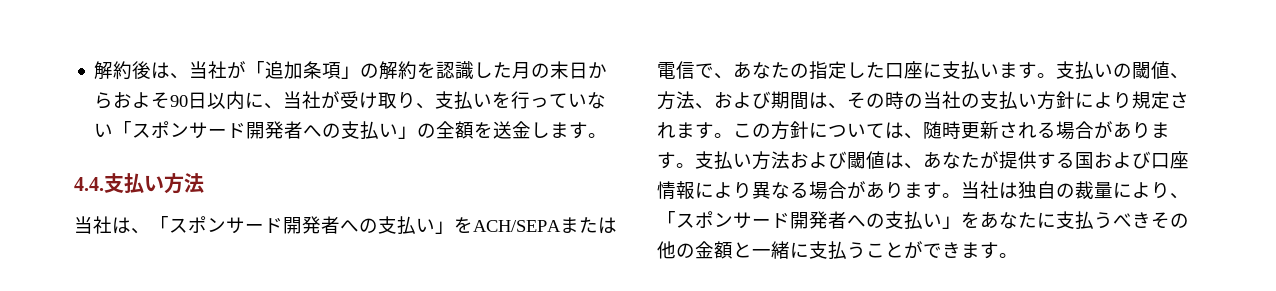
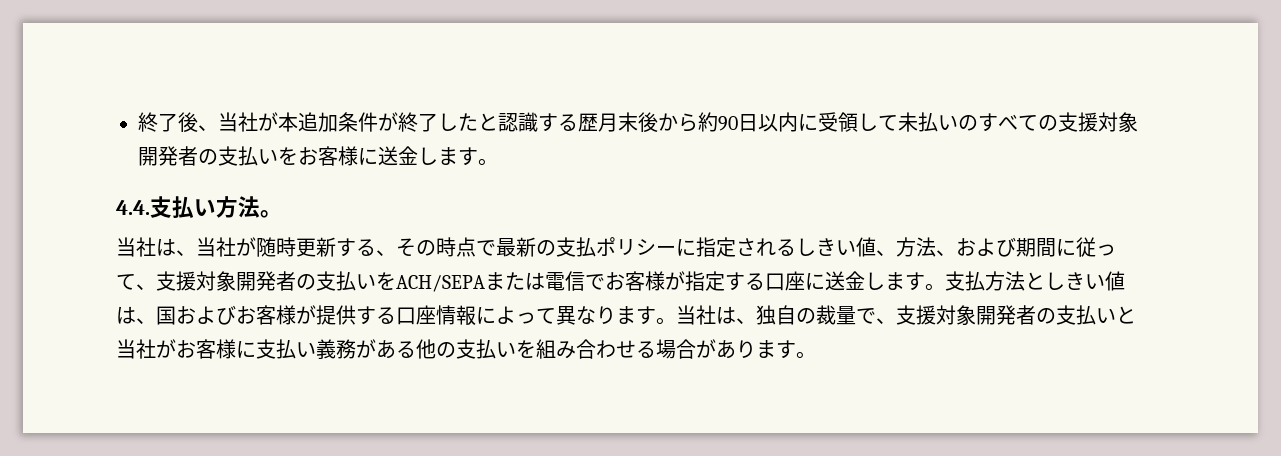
- 解約後は、当社が「追加条項」の解約を認識した月の末日からおよそ90日以内に、当社が受け取り、支払いを行っていない「スポンサード開発者への支払い」の全額を送金します。
+ 終了後、当社が本追加条件が終了したと認識する歴月末後から約90日以内に受領して未払いのすべての支援対象開発者の支払いをお客様に送金します。
- 4.4.支払い方法
- 当社は、「スポンサード開発者への支払い」をACH/SEPAまたは電信で、あなたの指定した口座に支払います。支払いの閾値、方法、および期間は、その時の当社の支払い方針により規定されます。この方針については、随時更新される場合があります。支払い方法および閾値は、あなたが提供する国および口座情報により異なる場合があります。当社は独自の裁量により、「スポンサード開発者への支払い」をあなたに支払うべきその他の金額と一緒に支払うことができます。
+ 4.4.支払い方法。
+ 当社は、当社が随時更新する、その時点で最新の支払ポリシーに指定されるしきい値、方法、および期間に従って、支援対象開発者の支払いをACH/SEPAまたは電信でお客様が指定する口座に送金します。支払方法としきい値は、国およびお客様が提供する口座情報によって異なります。当社は、独自の裁量で、支援対象開発者の支払いと当社がお客様に支払い義務がある他の支払いを組み合わせる場合があります。

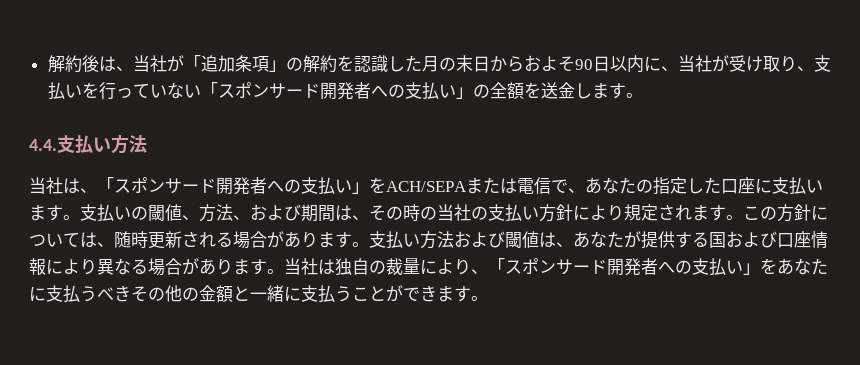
- 終了後、当社が本追加条件が終了したと認識する歴月末後から約90日以内に受領して未払いのすべての支援対象開発者の支払いをお客様に送金します。
+ 解約後は、当社が「追加条項」の解約を認識した月の末日からおよそ90日以内に、当社が受け取り、支払いを行っていない「スポンサード開発者への支払い」の全額を送金します。
- 4.4.支払い方法。
- 当社は、当社が随時更新する、その時点で最新の支払ポリシーに指定されるしきい値、方法、および期間に従って、支援対象開発者の支払いをACH/SEPAまたは電信でお客様が指定する口座に送金します。支払方法としきい値は、国およびお客様が提供する口座情報によって異なります。当社は、独自の裁量で、支援対象開発者の支払いと当社がお客様に支払い義務がある他の支払いを組み合わせる場合があります。
+ 4.4.支払い方法
+ 当社は、「スポンサード開発者への支払い」をACH/SEPAまたは電信で、あなたの指定した口座に支払います。支払いの閾値、方法、および期間は、その時の当社の支払い方針により規定されます。この方針については、随時更新される場合があります。支払い方法および閾値は、あなたが提供する国および口座情報により異なる場合があります。当社は独自の裁量により、「スポンサード開発者への支払い」をあなたに支払うべきその他の金額と一緒に支払うことができます。

